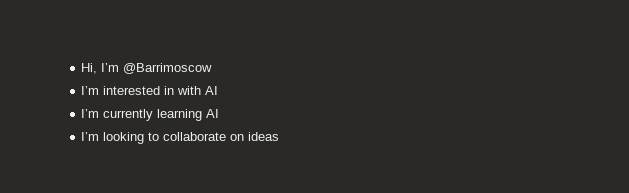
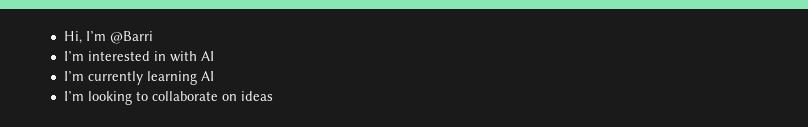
- Hi, I’m @Barrimoscow
+ Hi, I’m @Barri

